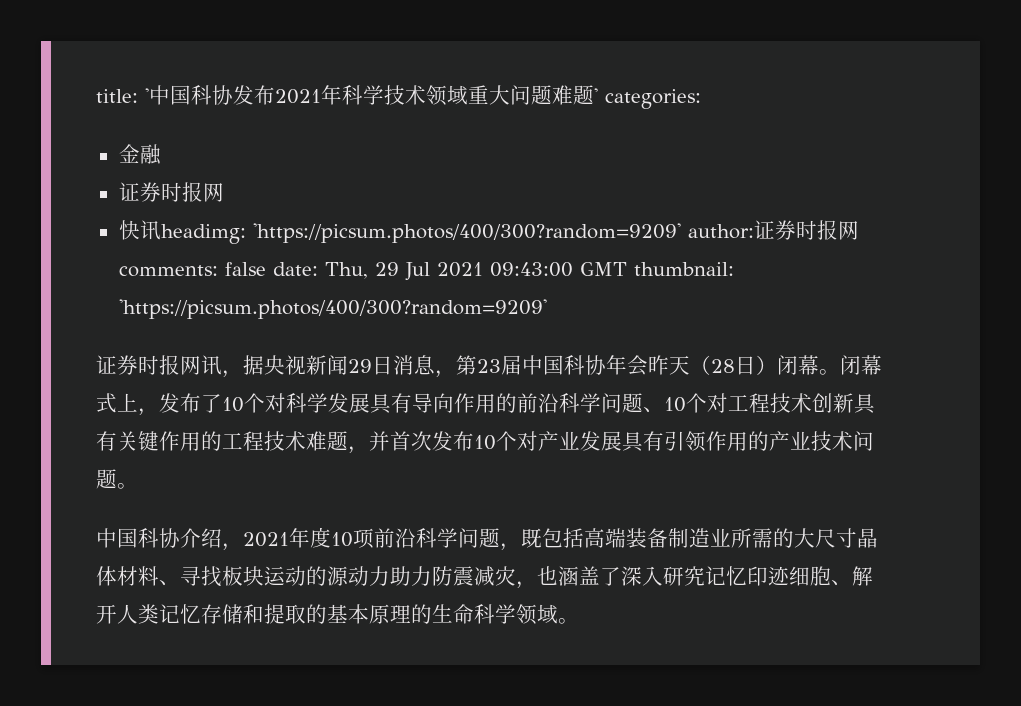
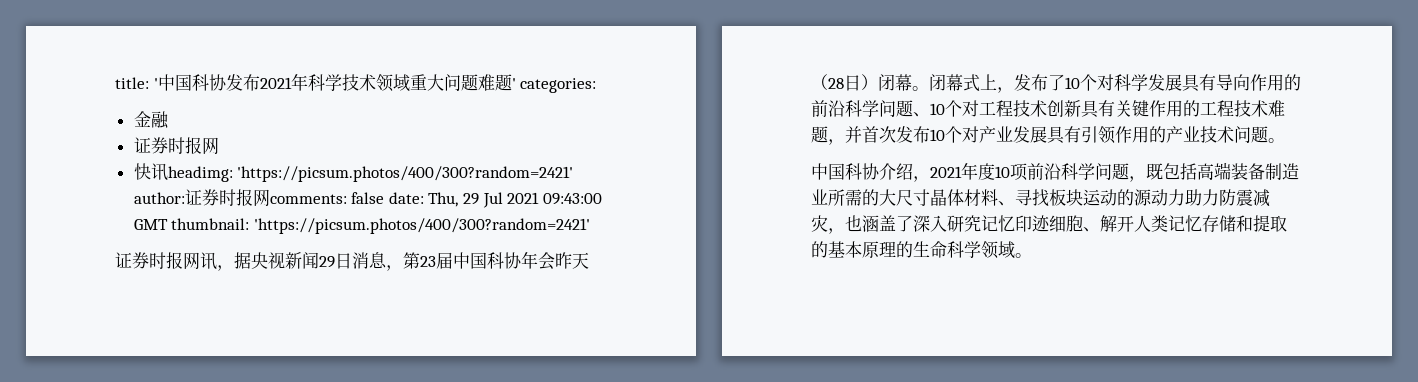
- 快讯headimg: 'https://picsum.photos/400/300?random=9209' author:证券时报网comments: false date: Thu, 29 Jul 2021 09:43:00 GMT thumbnail: 'https://picsum.photos/400/300?random=9209'
+ 快讯headimg: 'https://picsum.photos/400/300?random=2421' author:证券时报网comments: false date: Thu, 29 Jul 2021 09:43:00 GMT thumbnail: 'https://picsum.photos/400/300?random=2421'

